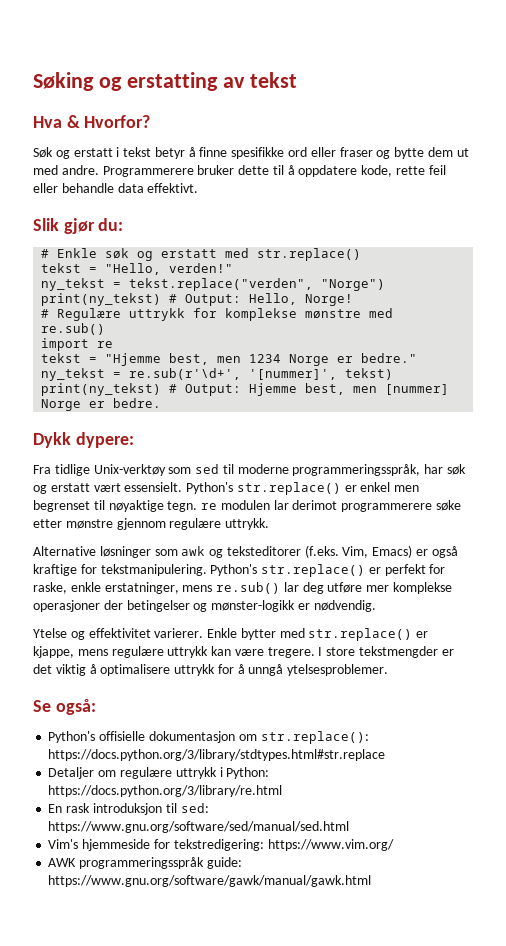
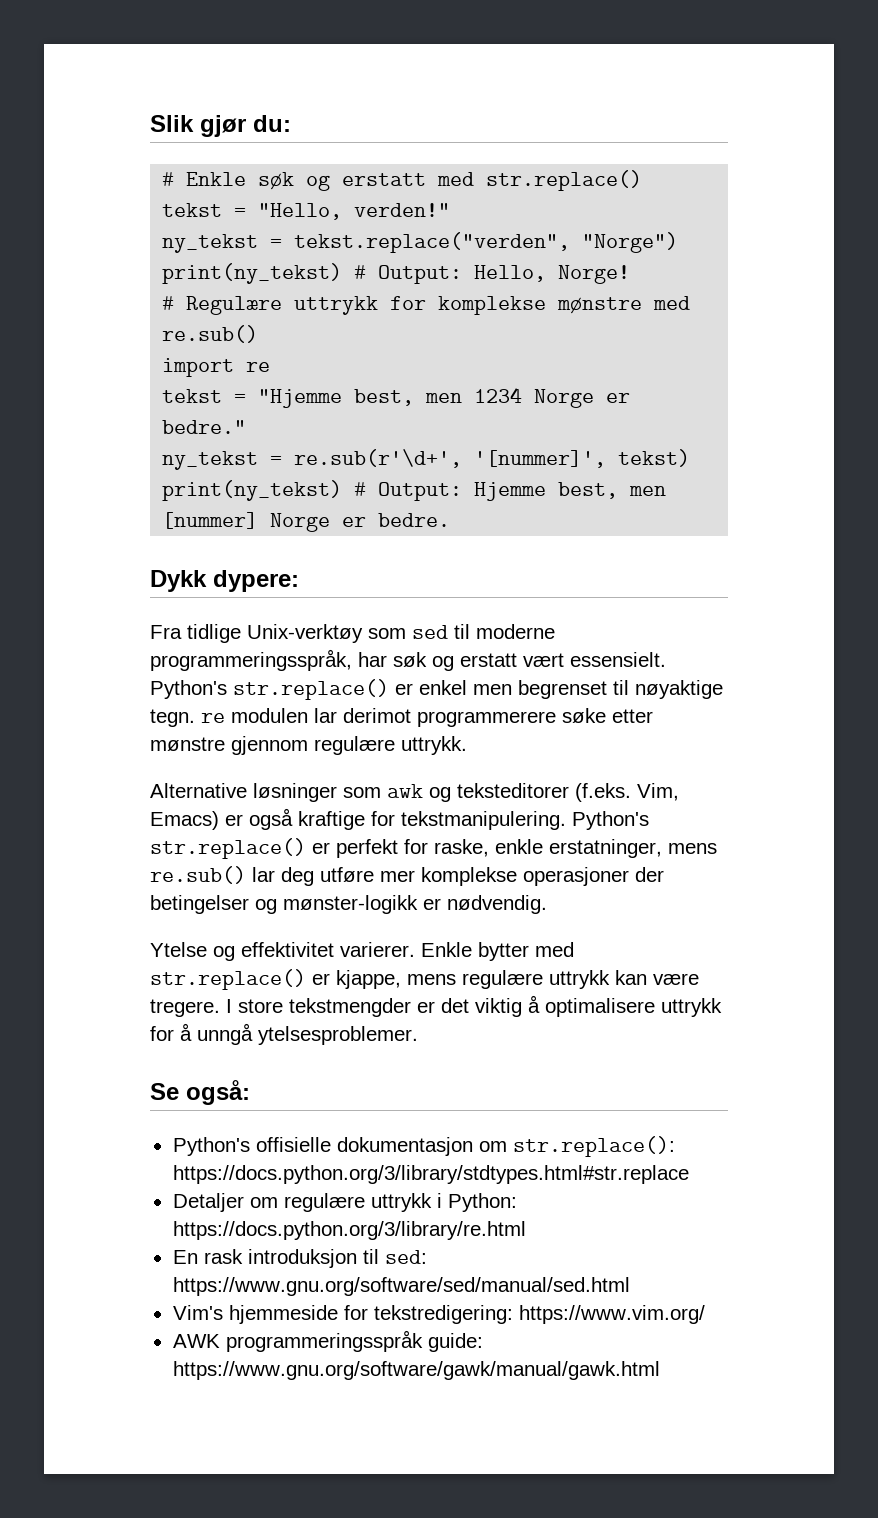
- Søking og erstatting av tekst
- Hva & Hvorfor?
- Søk og erstatt i tekst betyr å finne spesifikke ord eller fraser og bytte dem ut med andre. Programmerere bruker dette til å oppdatere kode, rette feil eller behandle data effektivt.

